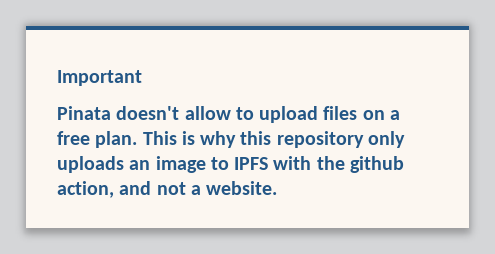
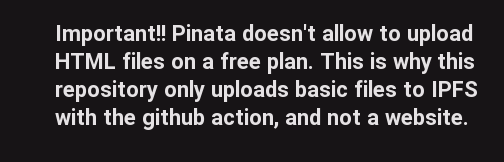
- Important
- Pinata doesn't allow to upload files on a free plan.
+ Important!! Pinata doesn't allow to upload HTML files on a free plan.
- This is why this repository only uploads an image to IPFS with the github action, and not a website.
+ This is why this repository only uploads basic files to IPFS with the github action, and not a website.

